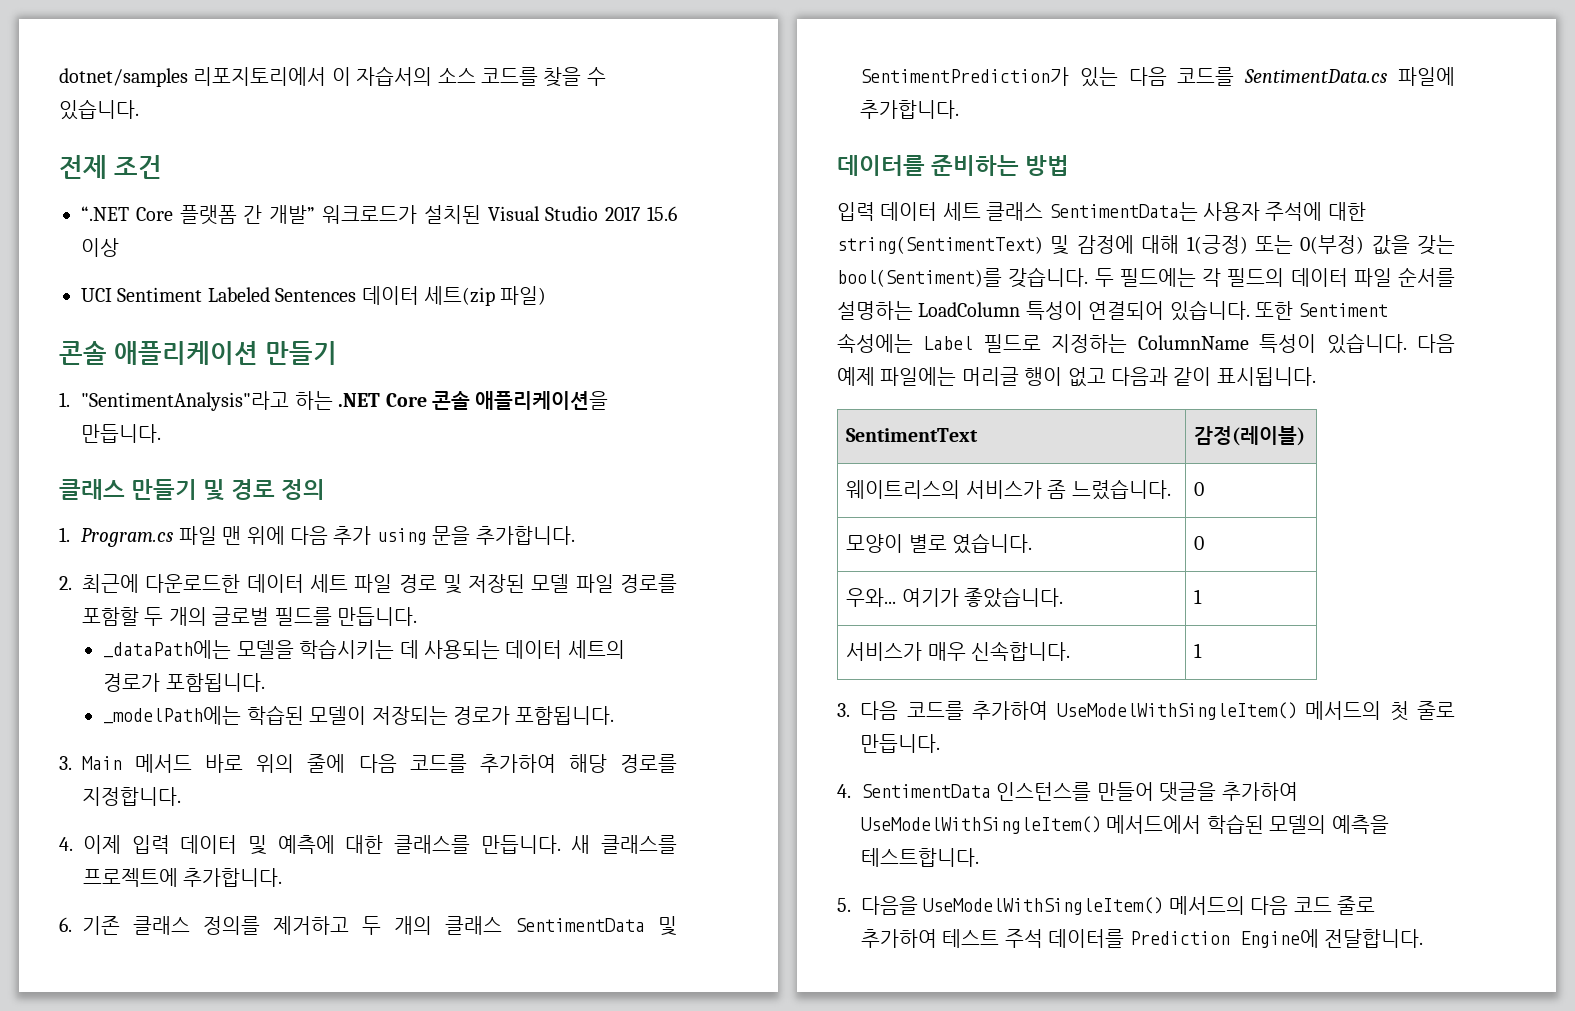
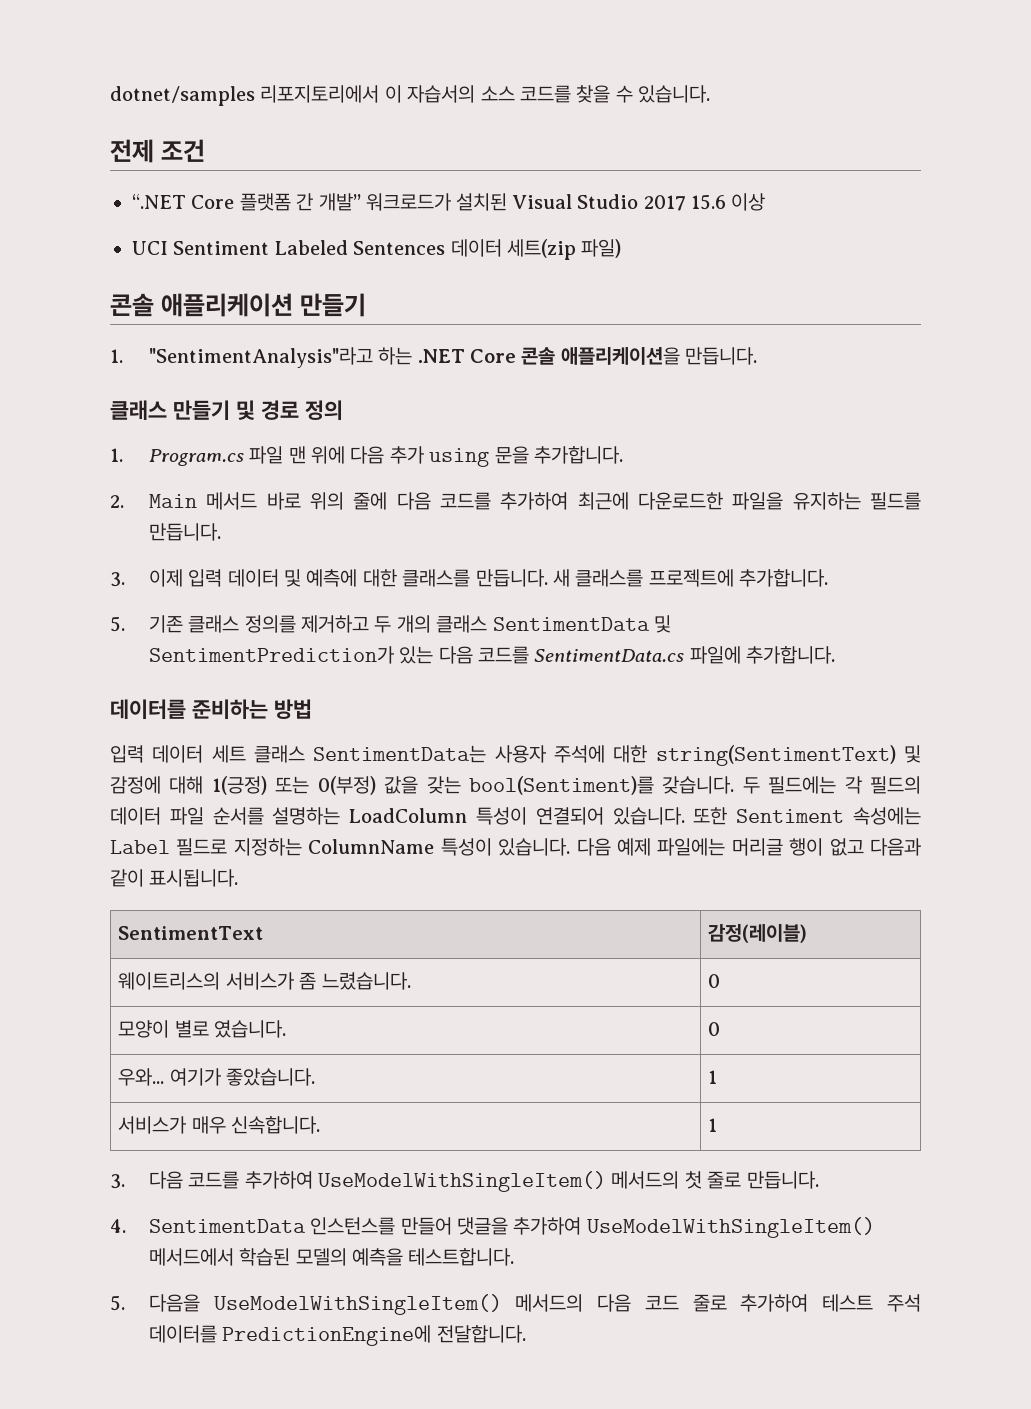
- 2. 최근에 다운로드한 데이터 세트 파일 경로 및 저장된 모델 파일 경로를 포함할 두 개의 글로벌 필드를 만듭니다.
- _dataPath에는 모델을 학습시키는 데 사용되는 데이터 세트의 경로가 포함됩니다.
- _modelPath에는 학습된 모델이 저장되는 경로가 포함됩니다.
- 3. Main 메서드 바로 위의 줄에 다음 코드를 추가하여 해당 경로를 지정합니다.
- 4. 이제 입력 데이터 및 예측에 대한 클래스를 만듭니다.
+ 2. Main 메서드 바로 위의 줄에 다음 코드를 추가하여 최근에 다운로드한 파일을 유지하는 필드를 만듭니다.
+ 3. 이제 입력 데이터 및 예측에 대한 클래스를 만듭니다.
- 6. 기존 클래스 정의를 제거하고 두 개의 클래스 SentimentData 및 SentimentPrediction가 있는 다음 코드를 SentimentData.cs 파일에 추가합니다.
+ 5. 기존 클래스 정의를 제거하고 두 개의 클래스 SentimentData 및 SentimentPrediction가 있는 다음 코드를 SentimentData.cs 파일에 추가합니다.
- 5. 다음을 UseModelWithSingleItem() 메서드의 다음 코드 줄로 추가하여 테스트 주석 데이터를 Prediction Engine에 전달합니다.
+ 5. 다음을 UseModelWithSingleItem() 메서드의 다음 코드 줄로 추가하여 테스트 주석 데이터를 PredictionEngine에 전달합니다.

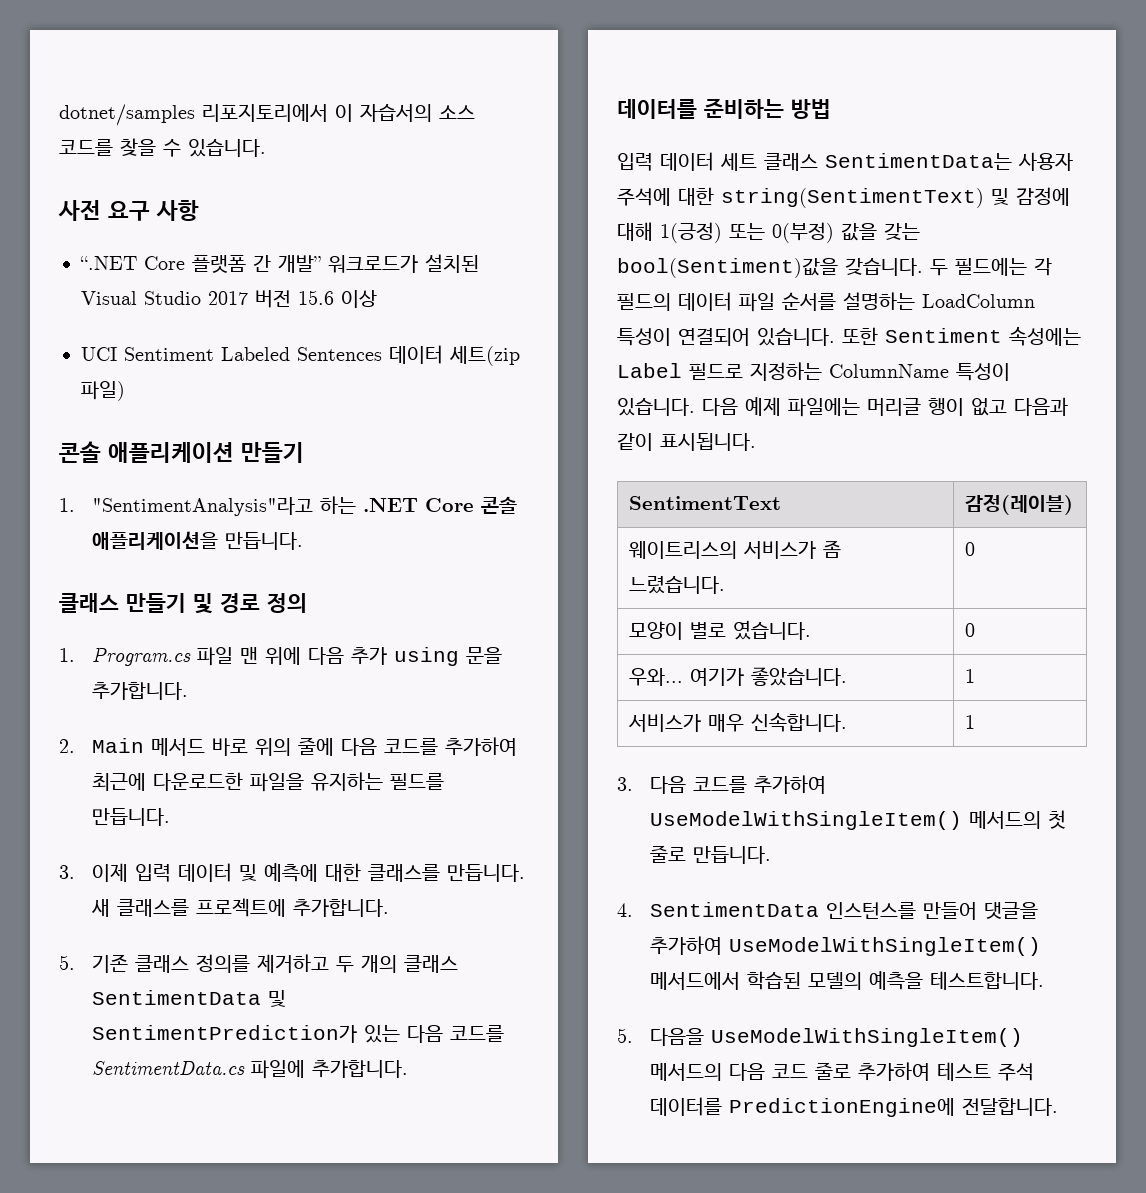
- 전제 조건
+ 사전 요구 사항
- “.NET Core 플랫폼 간 개발” 워크로드가 설치된 Visual Studio 2017 15.6 이상
+ “.NET Core 플랫폼 간 개발” 워크로드가 설치된 Visual Studio 2017 버전 15.6 이상
- 입력 데이터 세트 클래스 SentimentData는 사용자 주석에 대한 string(SentimentText) 및 감정에 대해 1(긍정) 또는 0(부정) 값을 갖는 bool(Sentiment)를 갖습니다.
+ 입력 데이터 세트 클래스 SentimentData는 사용자 주석에 대한 string(SentimentText) 및 감정에 대해 1(긍정) 또는 0(부정) 값을 갖는 bool(Sentiment)값을 갖습니다.

